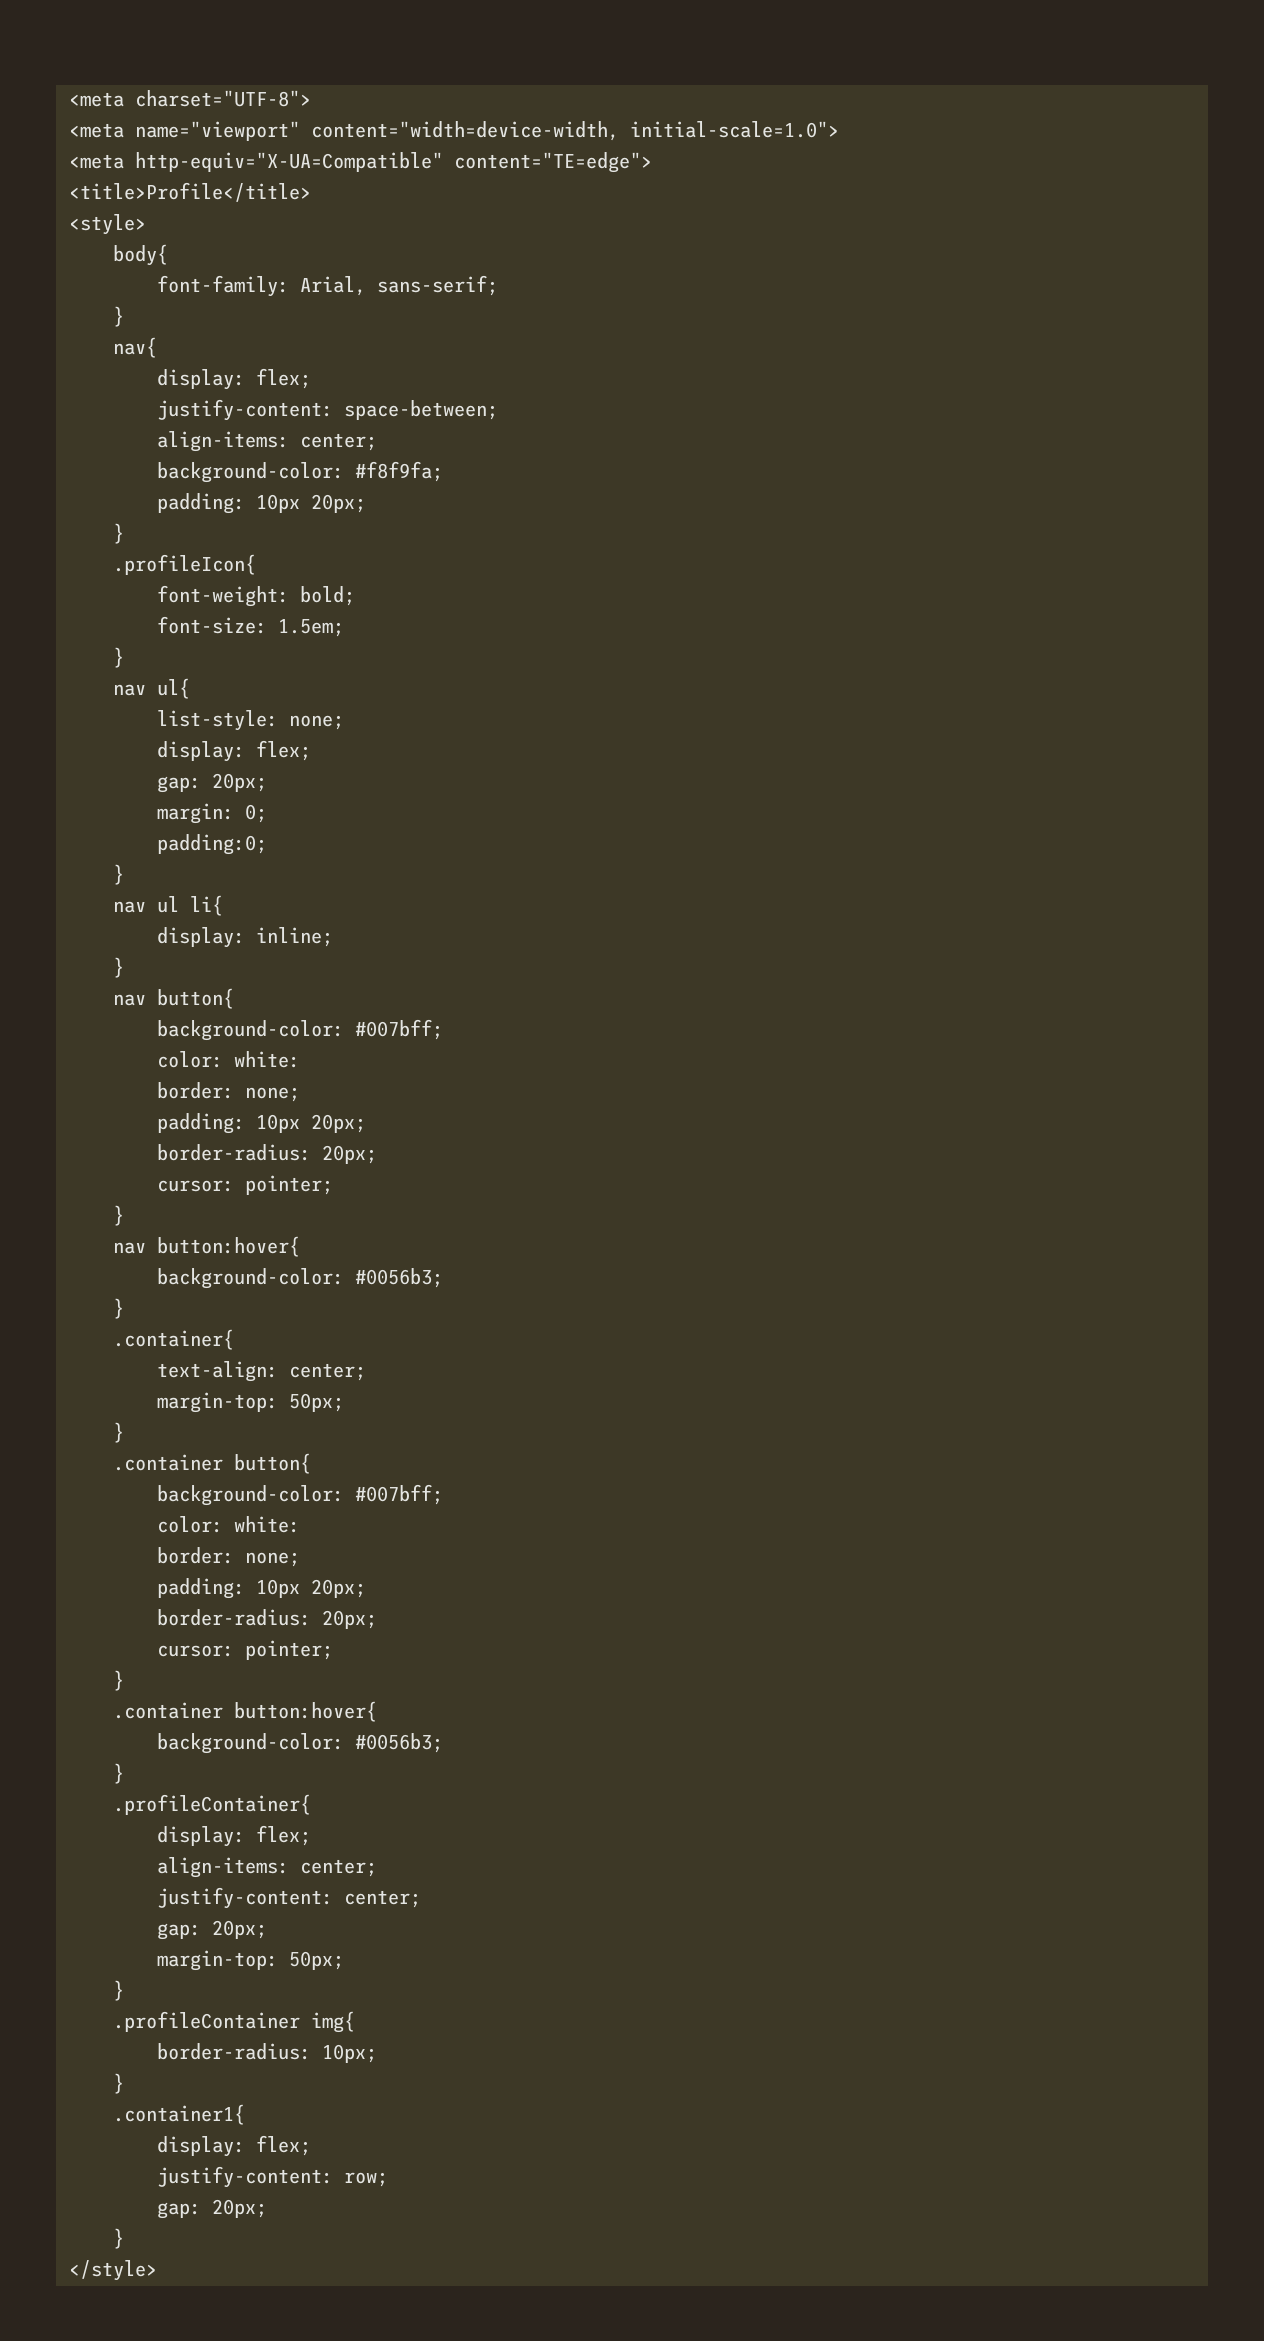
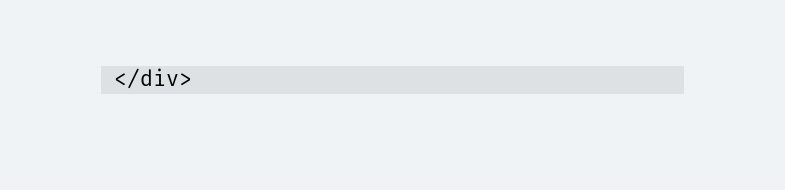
- <meta charset="UTF-8">
- <meta name="viewport" content="width=device-width, initial-scale=1.0">
- <meta http-equiv="X-UA=Compatible" content="TE=edge">
- <title>Profile</title>
- <style>
- body{
- font-family: Arial, sans-serif;
- }
- nav{
- display: flex;
- justify-content: space-between;
- align-items: center;
- background-color: #f8f9fa;
- padding: 10px 20px;
- }
- .profileIcon{
- font-weight: bold;
- font-size: 1.5em;
- }
- nav ul{
- list-style: none;
- display: flex;
- gap: 20px;
- margin: 0;
- padding:0;
- }
- nav ul li{
- display: inline;
- }
- nav button{
- background-color: #007bff;
- color: white:
- border: none;
- padding: 10px 20px;
- border-radius: 20px;
- cursor: pointer;
- }
- nav button:hover{
- background-color: #0056b3;
- }
- .container{
- text-align: center;
- margin-top: 50px;
- }
- .container button{
- background-color: #007bff;
- color: white:
- border: none;
- padding: 10px 20px;
- border-radius: 20px;
- cursor: pointer;
- }
- .container button:hover{
- background-color: #0056b3;
- }
- .profileContainer{
- display: flex;
- align-items: center;
- justify-content: center;
- gap: 20px;
- margin-top: 50px;
- }
- .profileContainer img{
- border-radius: 10px;
- }
- .container1{
- display: flex;
- justify-content: row;
- gap: 20px;
- }
- </style>
+ </div>

